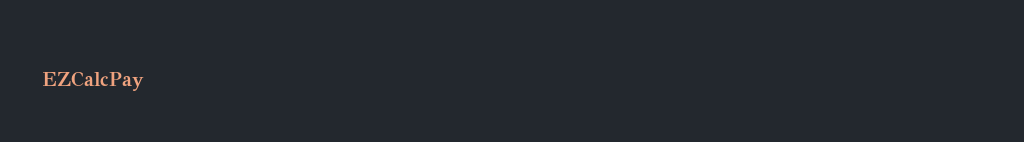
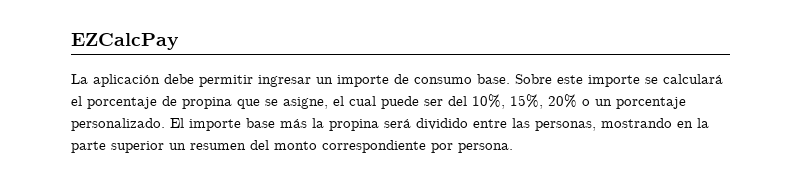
+ La aplicación debe permitir ingresar un importe de consumo base. Sobre este importe se calculará el porcentaje de propina que se asigne, el cual puede ser del 10%, 15%, 20% o un porcentaje personalizado. El importe base más la propina será dividido entre las personas, mostrando en la parte superior un resumen del monto correspondiente por persona.

